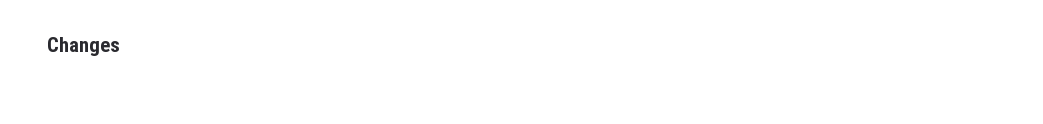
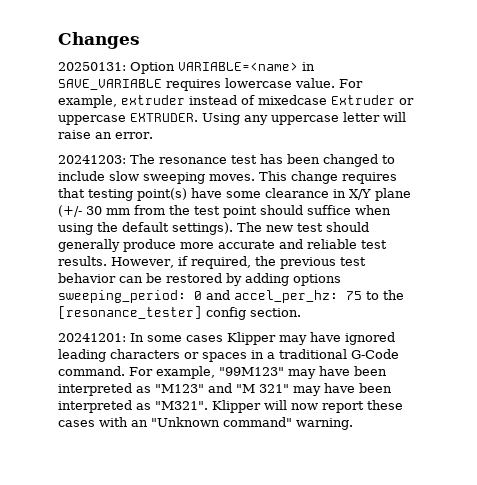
+ 20250131: Option VARIABLE=<name> in SAVE_VARIABLE requires lowercase value. For example, extruder instead of mixedcase Extruder or uppercase EXTRUDER. Using any uppercase letter will raise an error.
+ 20241203: The resonance test has been changed to include slow sweeping moves. This change requires that testing point(s) have some clearance in X/Y plane (+/- 30 mm from the test point should suffice when using the default settings). The new test should generally produce more accurate and reliable test results. However, if required, the previous test behavior can be restored by adding options sweeping_period: 0 and accel_per_hz: 75 to the [resonance_tester] config section.
+ 20241201: In some cases Klipper may have ignored leading characters or spaces in a traditional G-Code command. For example, "99M123" may have been interpreted as "M123" and "M 321" may have been interpreted as "M321". Klipper will now report these cases with an "Unknown command" warning.

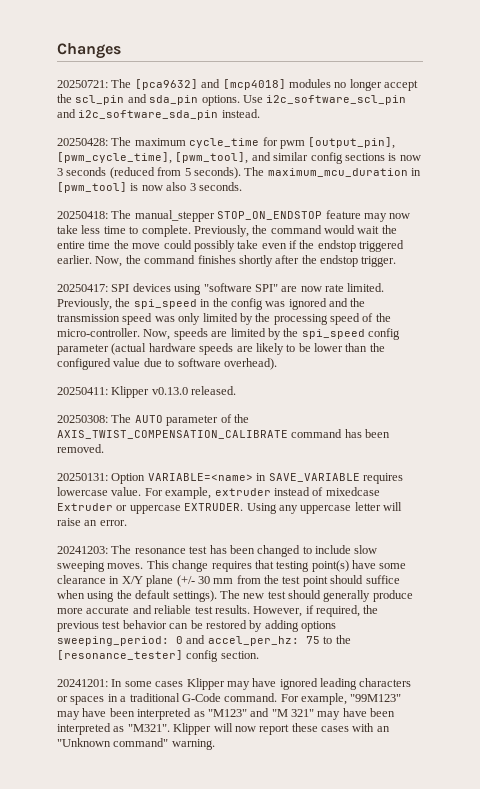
+ 20250721: The [pca9632] and [mcp4018] modules no longer accept the scl_pin and sda_pin options. Use i2c_software_scl_pin and i2c_software_sda_pin instead.
+ 20250428: The maximum cycle_time for pwm [output_pin], [pwm_cycle_time], [pwm_tool], and similar config sections is now 3 seconds (reduced from 5 seconds). The maximum_mcu_duration in [pwm_tool] is now also 3 seconds.
+ 20250418: The manual_stepper STOP_ON_ENDSTOP feature may now take less time to complete. Previously, the command would wait the entire time the move could possibly take even if the endstop triggered earlier. Now, the command finishes shortly after the endstop trigger.
+ 20250417: SPI devices using "software SPI" are now rate limited. Previously, the spi_speed in the config was ignored and the transmission speed was only limited by the processing speed of the micro-controller. Now, speeds are limited by the spi_speed config parameter (actual hardware speeds are likely to be lower than the configured value due to software overhead).
+ 20250411: Klipper v0.13.0 released.
+ 20250308: The AUTO parameter of the AXIS_TWIST_COMPENSATION_CALIBRATE command has been removed.

